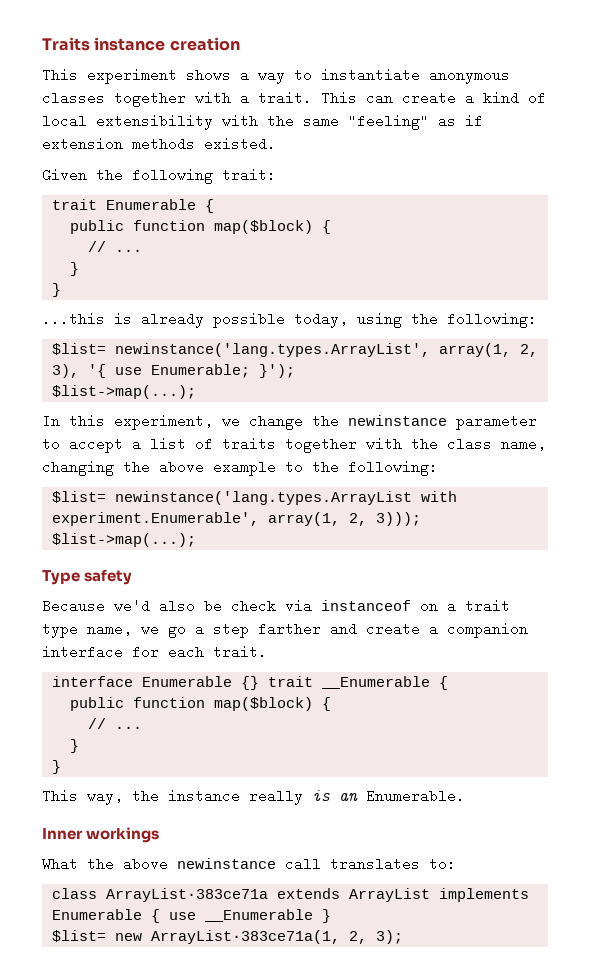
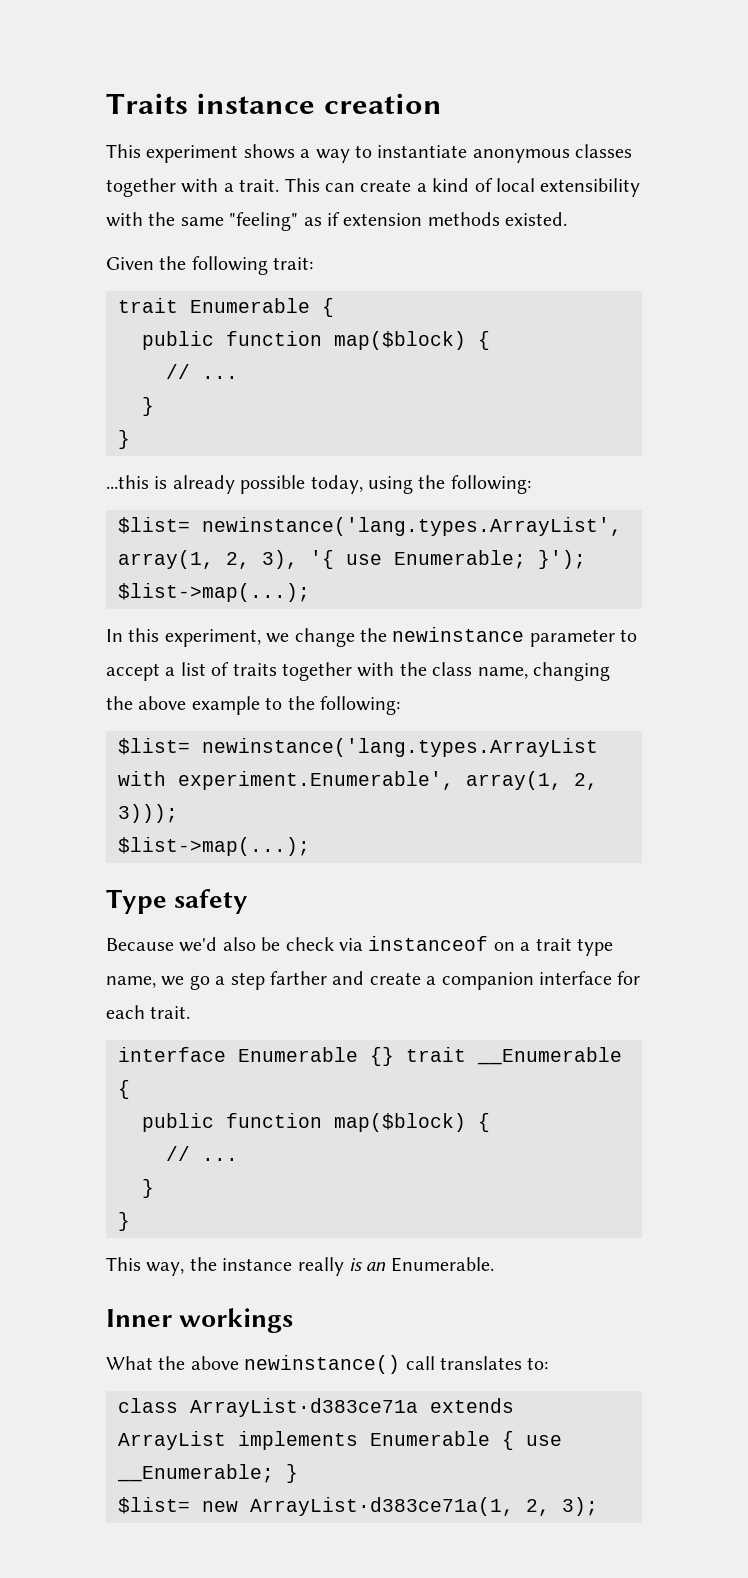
- What the above newinstance call translates to:
+ What the above newinstance() call translates to:
- class ArrayList·383ce71a extends ArrayList implements Enumerable { use __Enumerable }
+ class ArrayList·d383ce71a extends ArrayList implements Enumerable { use __Enumerable; }
- $list= new ArrayList·383ce71a(1, 2, 3);
+ $list= new ArrayList·d383ce71a(1, 2, 3);

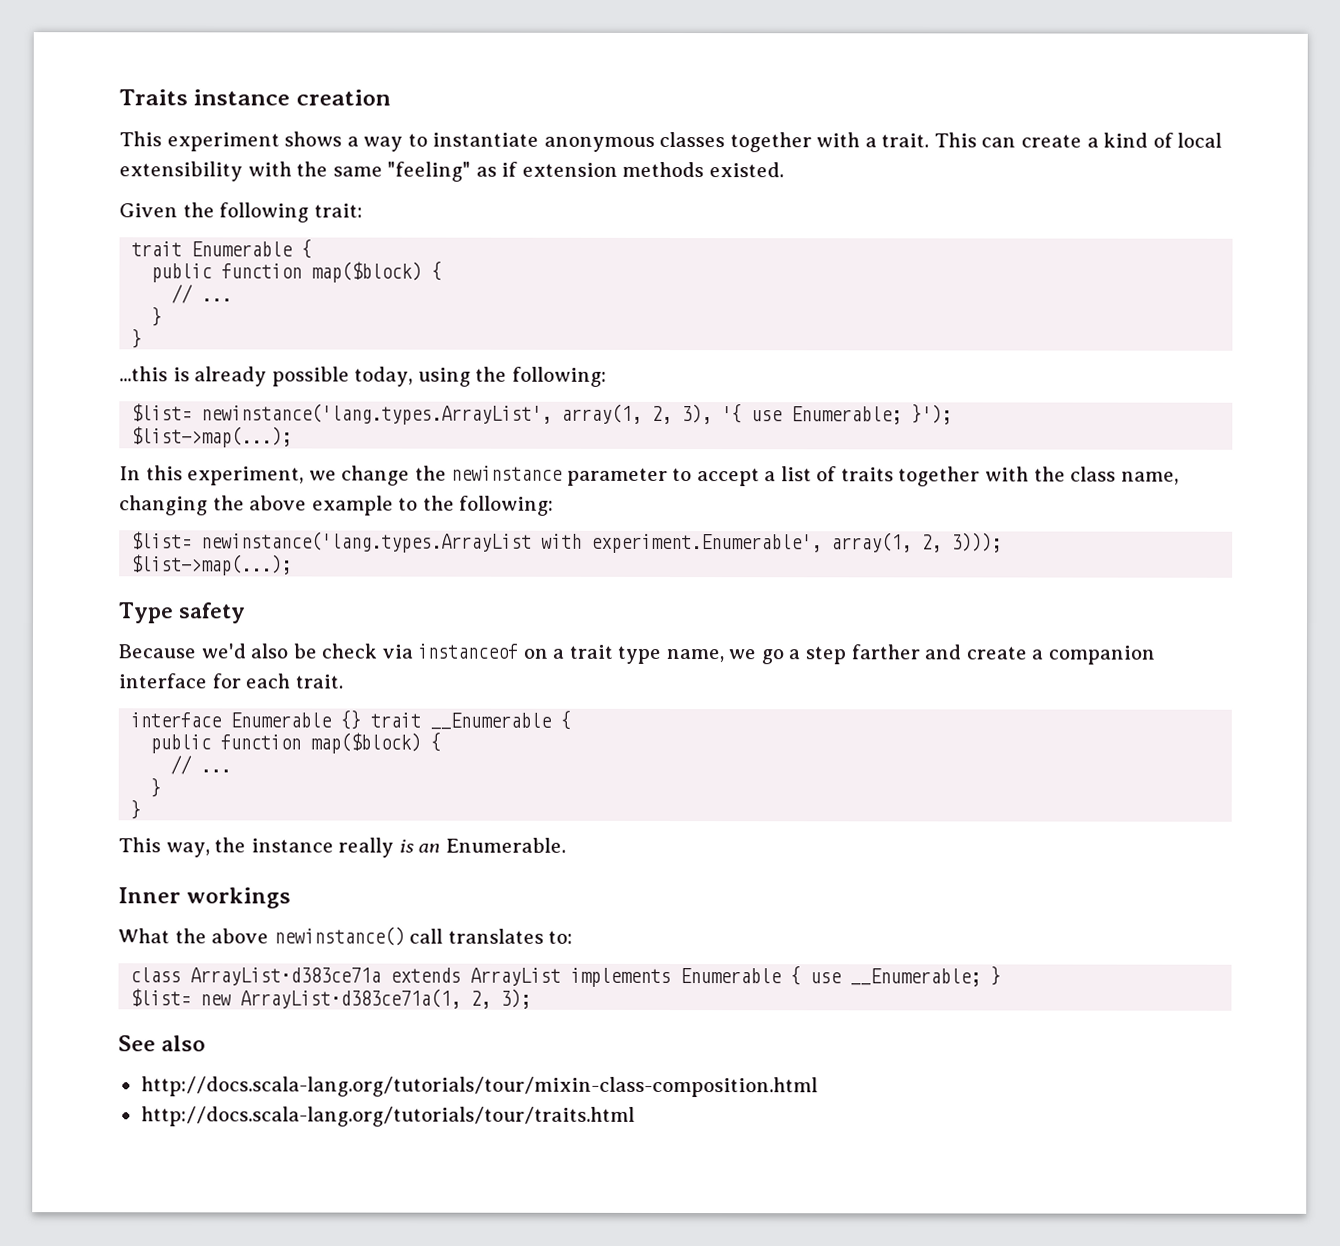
+ See also
+ http://docs.scala-lang.org/tutorials/tour/mixin-class-composition.html
+ http://docs.scala-lang.org/tutorials/tour/traits.html

